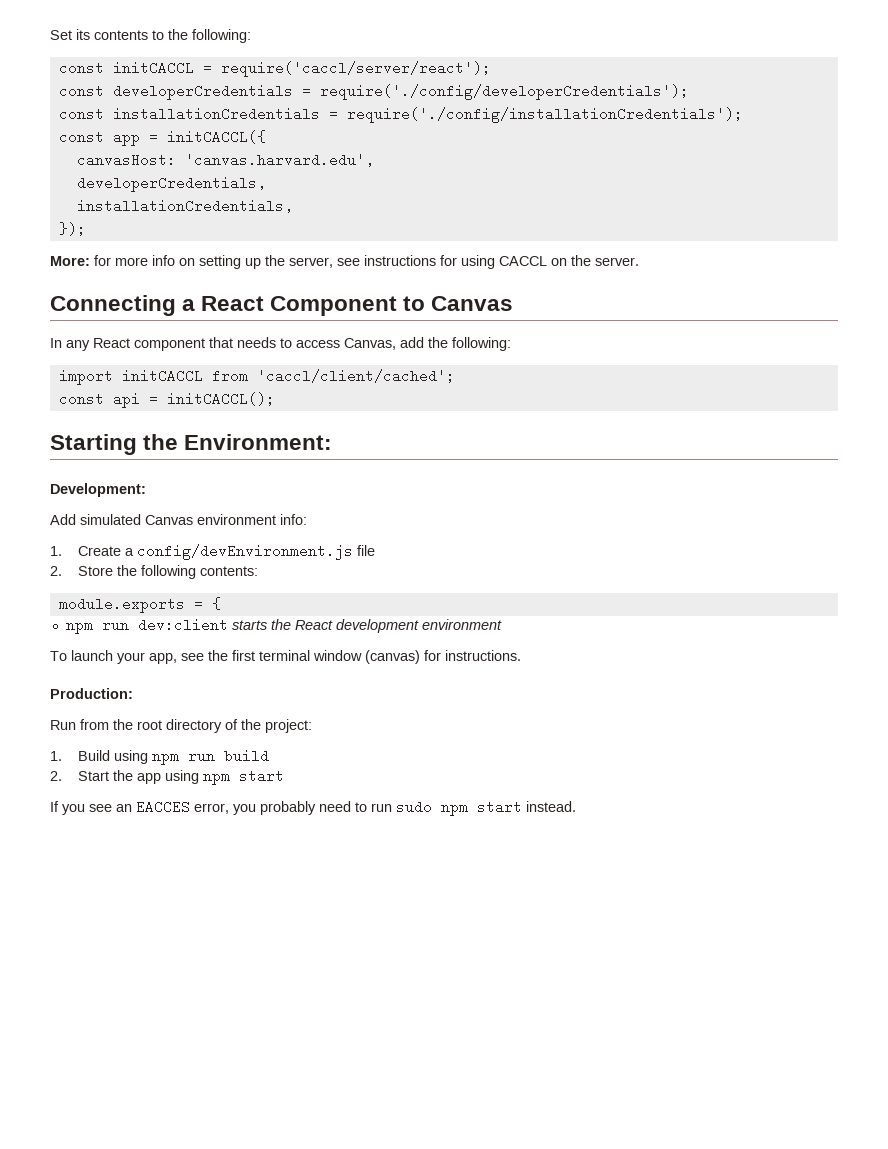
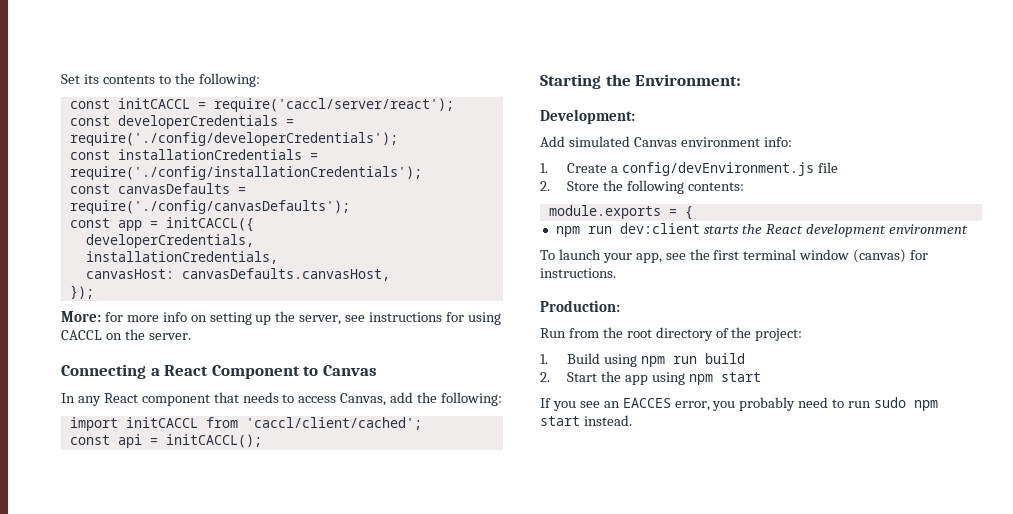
+ const canvasDefaults = require('./config/canvasDefaults');
- canvasHost: 'canvas.harvard.edu',
+ canvasHost: canvasDefaults.canvasHost,

